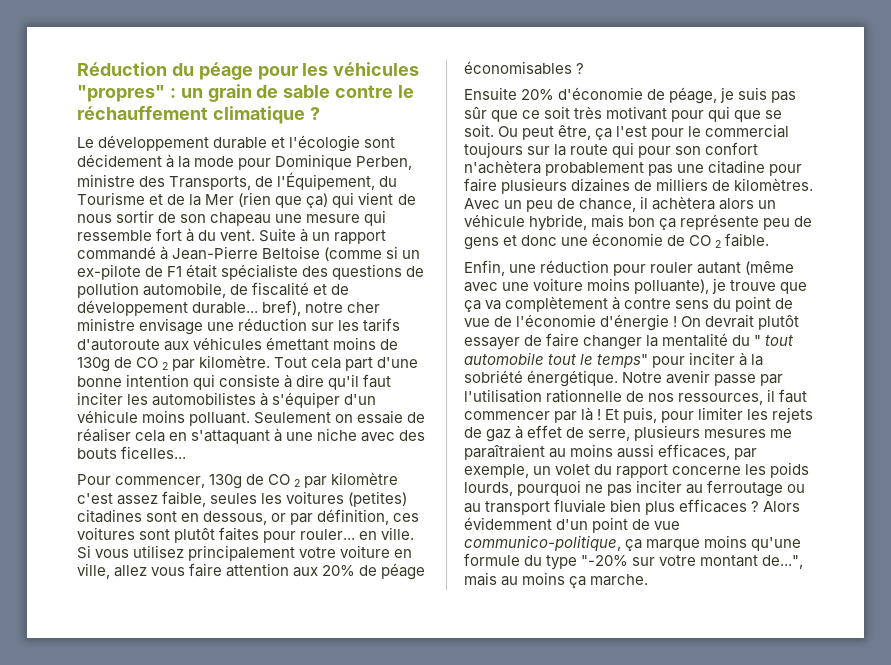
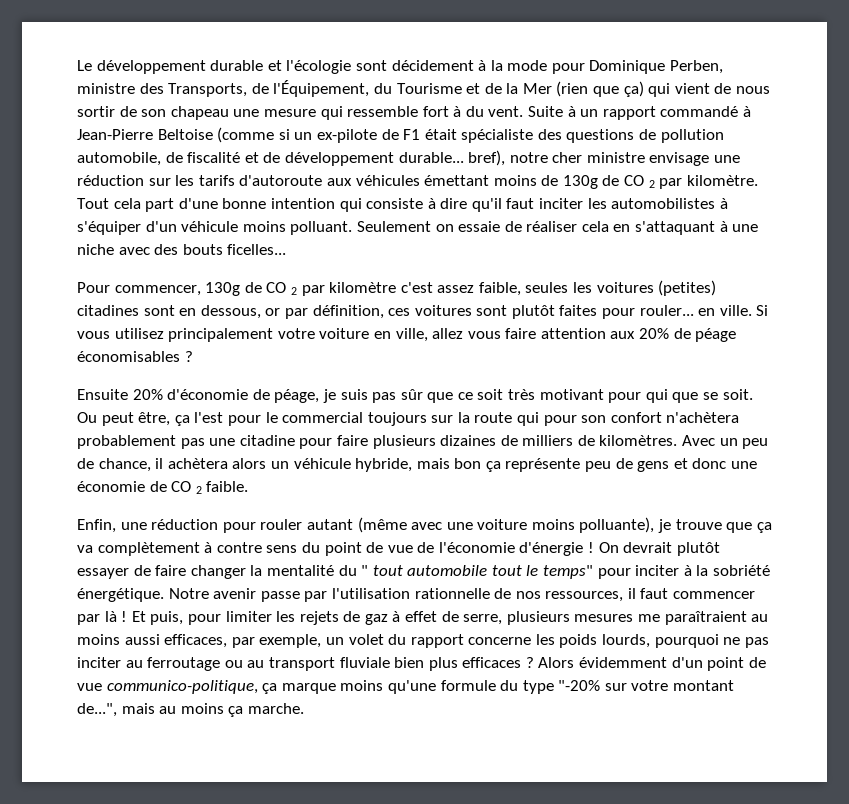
- Réduction du péage pour les véhicules "propres" : un grain de sable contre le réchauffement climatique ?

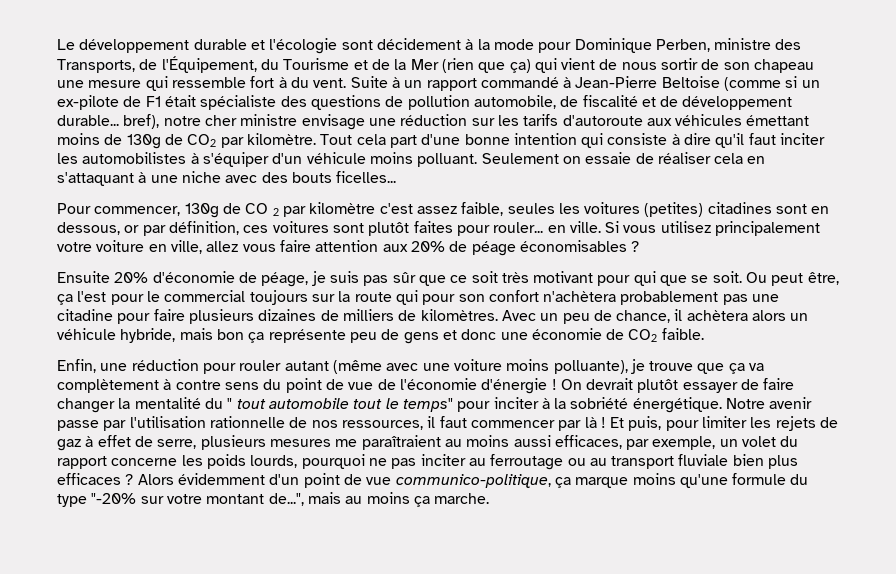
- Suite à un rapport commandé à Jean-Pierre Beltoise (comme si un ex-pilote de F1 était spécialiste des questions de pollution automobile, de fiscalité et de développement durable... bref), notre cher ministre envisage une réduction sur les tarifs d'autoroute aux véhicules émettant moins de 130g de CO 2 par kilomètre.
+ Suite à un rapport commandé à Jean-Pierre Beltoise (comme si un ex-pilote de F1 était spécialiste des questions de pollution automobile, de fiscalité et de développement durable... bref), notre cher ministre envisage une réduction sur les tarifs d'autoroute aux véhicules émettant moins de 130g de CO2 par kilomètre.
- Avec un peu de chance, il achètera alors un véhicule hybride, mais bon ça représente peu de gens et donc une économie de CO 2 faible.
+ Avec un peu de chance, il achètera alors un véhicule hybride, mais bon ça représente peu de gens et donc une économie de CO2 faible.

